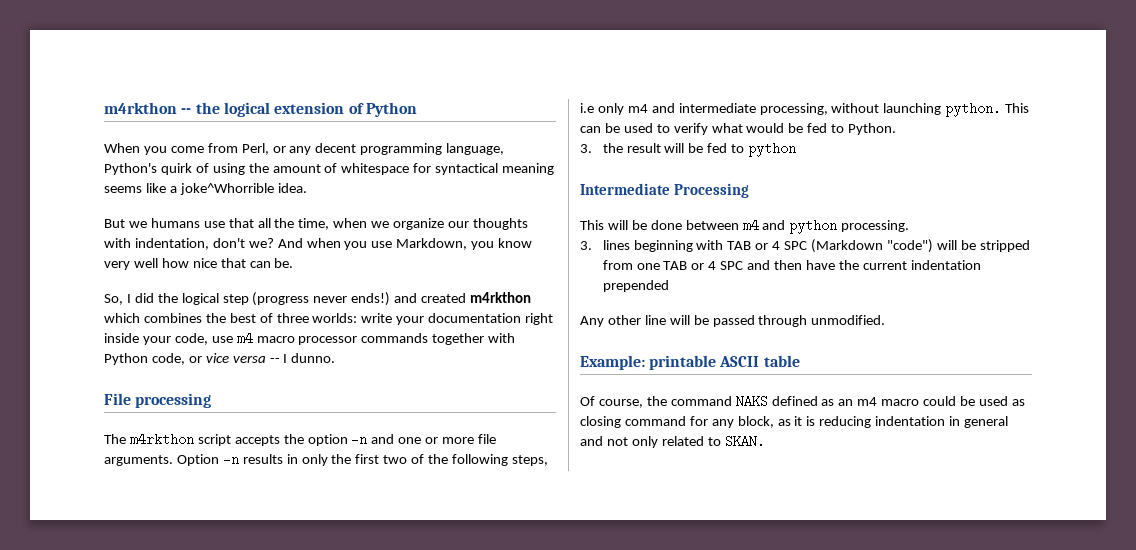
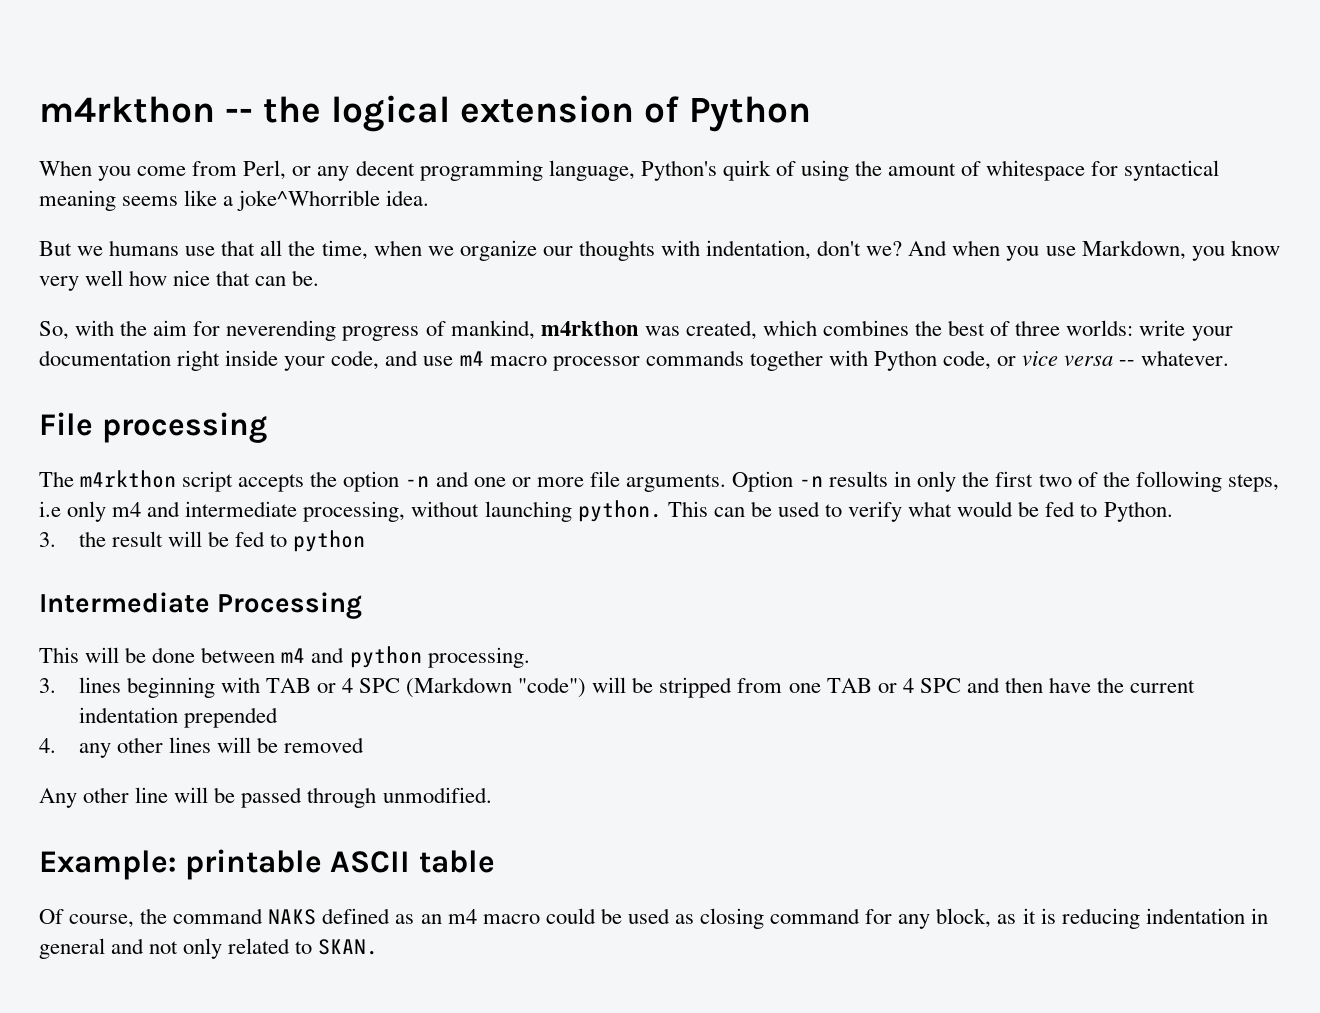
- So, I did the logical step (progress never ends!) and created m4rkthon which combines the best of three worlds: write your documentation right inside your code, use m4 macro processor commands together with Python code, or vice versa -- I dunno.
+ So, with the aim for neverending progress of mankind, m4rkthon was created, which combines the best of three worlds: write your documentation right inside your code, and use m4 macro processor commands together with Python code, or vice versa -- whatever.
+ 4. any other lines will be removed

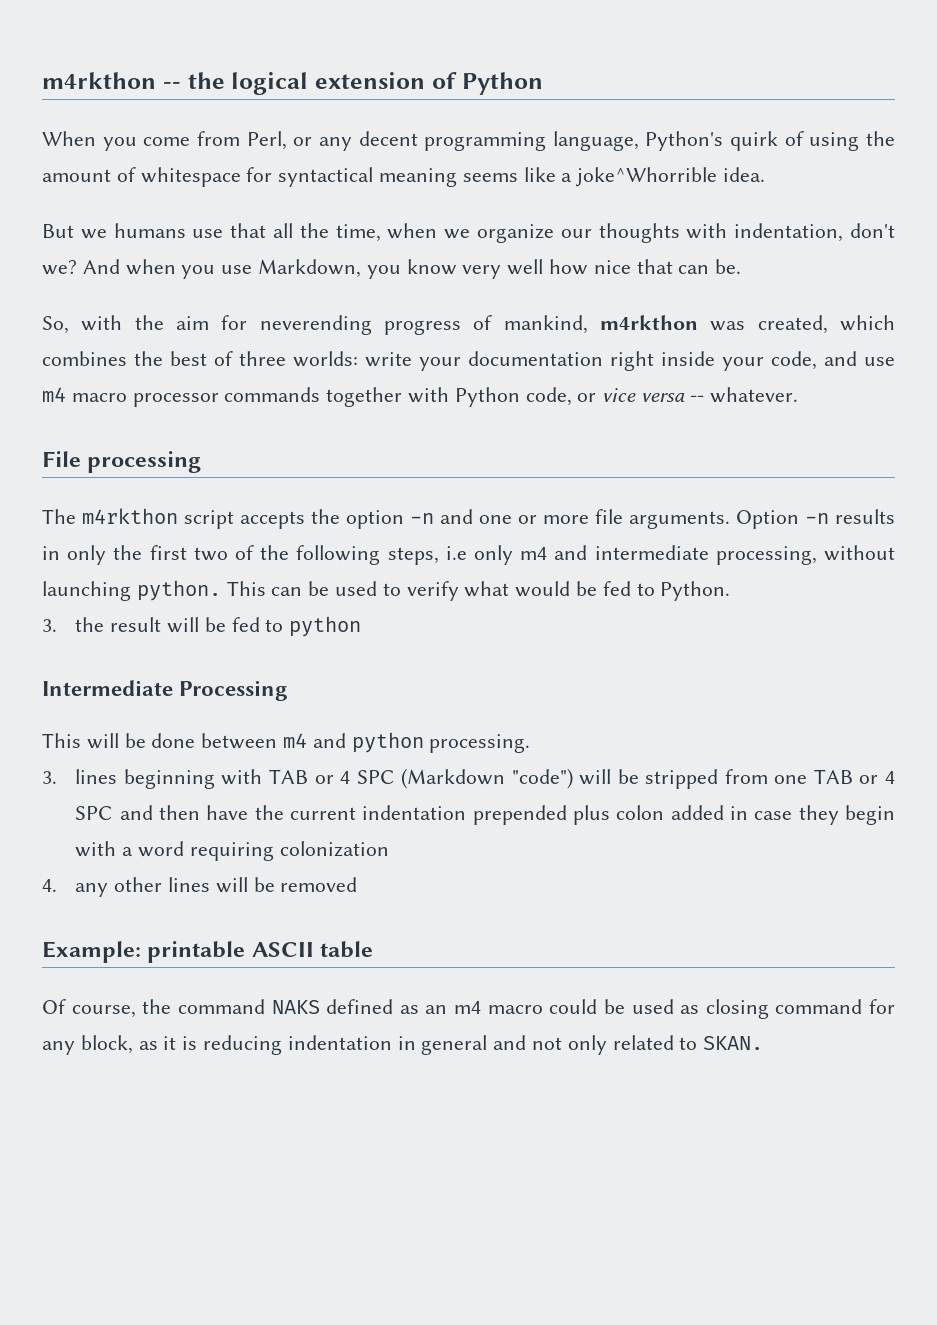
- 3. lines beginning with TAB or 4 SPC (Markdown "code") will be stripped from one TAB or 4 SPC and then have the current indentation prepended
+ 3. lines beginning with TAB or 4 SPC (Markdown "code") will be stripped from one TAB or 4 SPC and then have the current indentation prepended plus colon added in case they begin with a word requiring colonization
- Any other line will be passed through unmodified.

